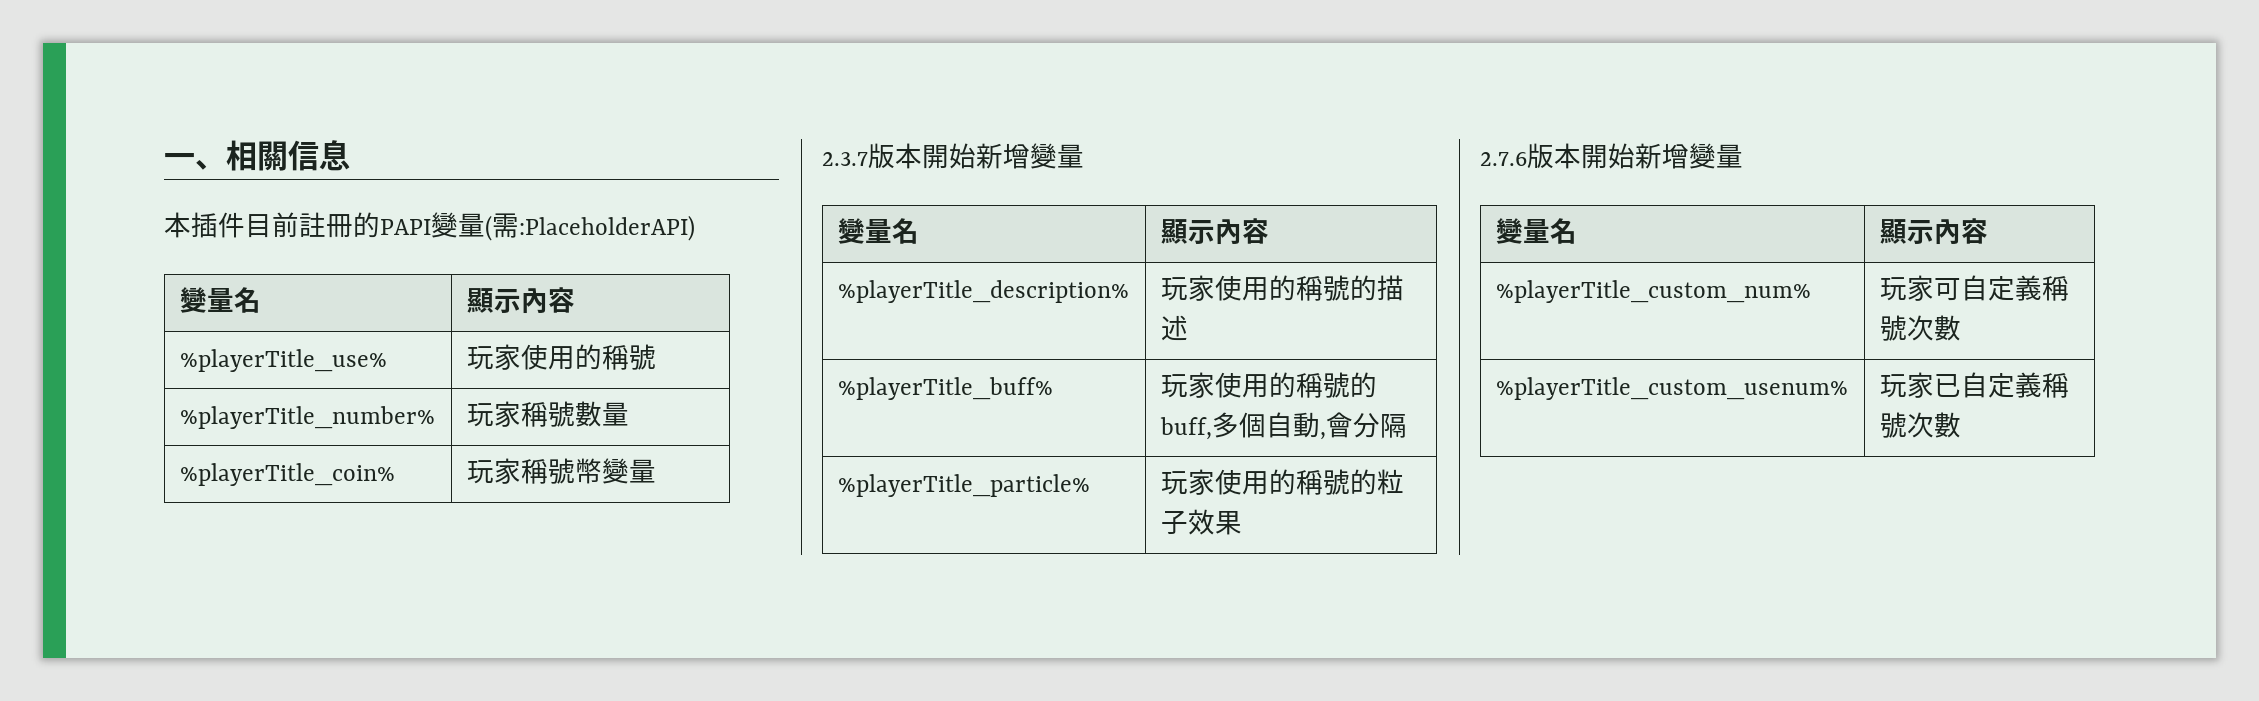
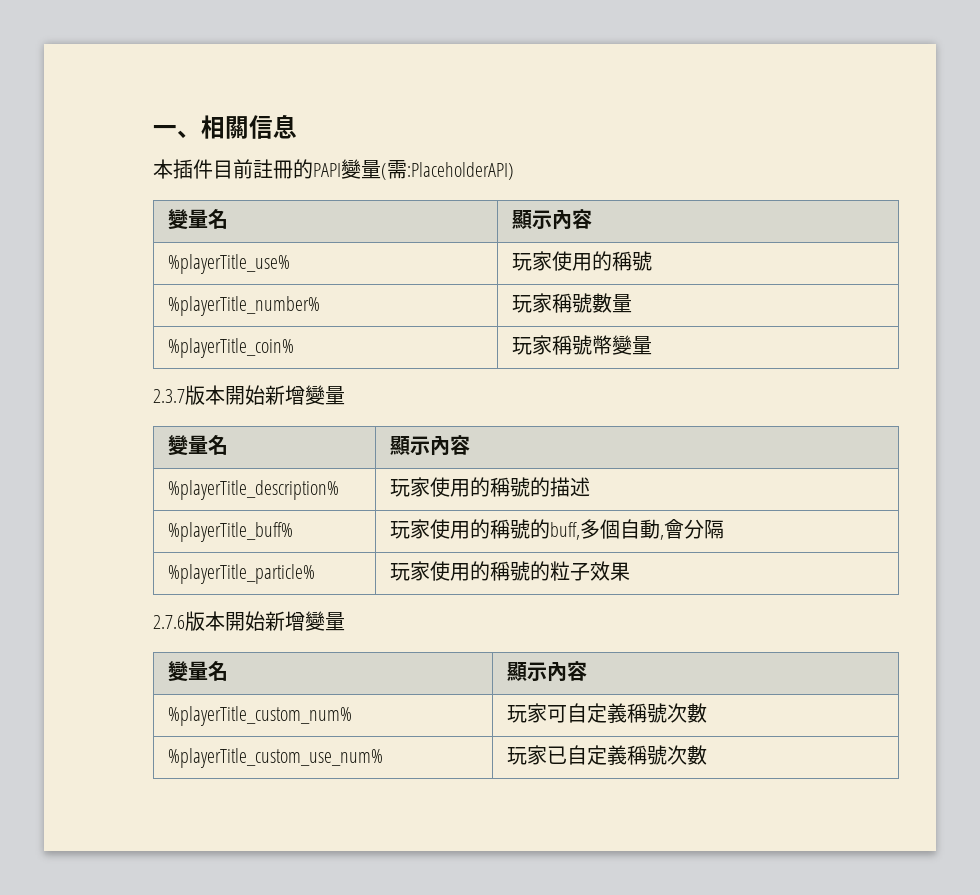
- %playerTitle_custom_usenum% | 玩家已自定義稱號次數
+ %playerTitle_custom_use_num% | 玩家已自定義稱號次數

